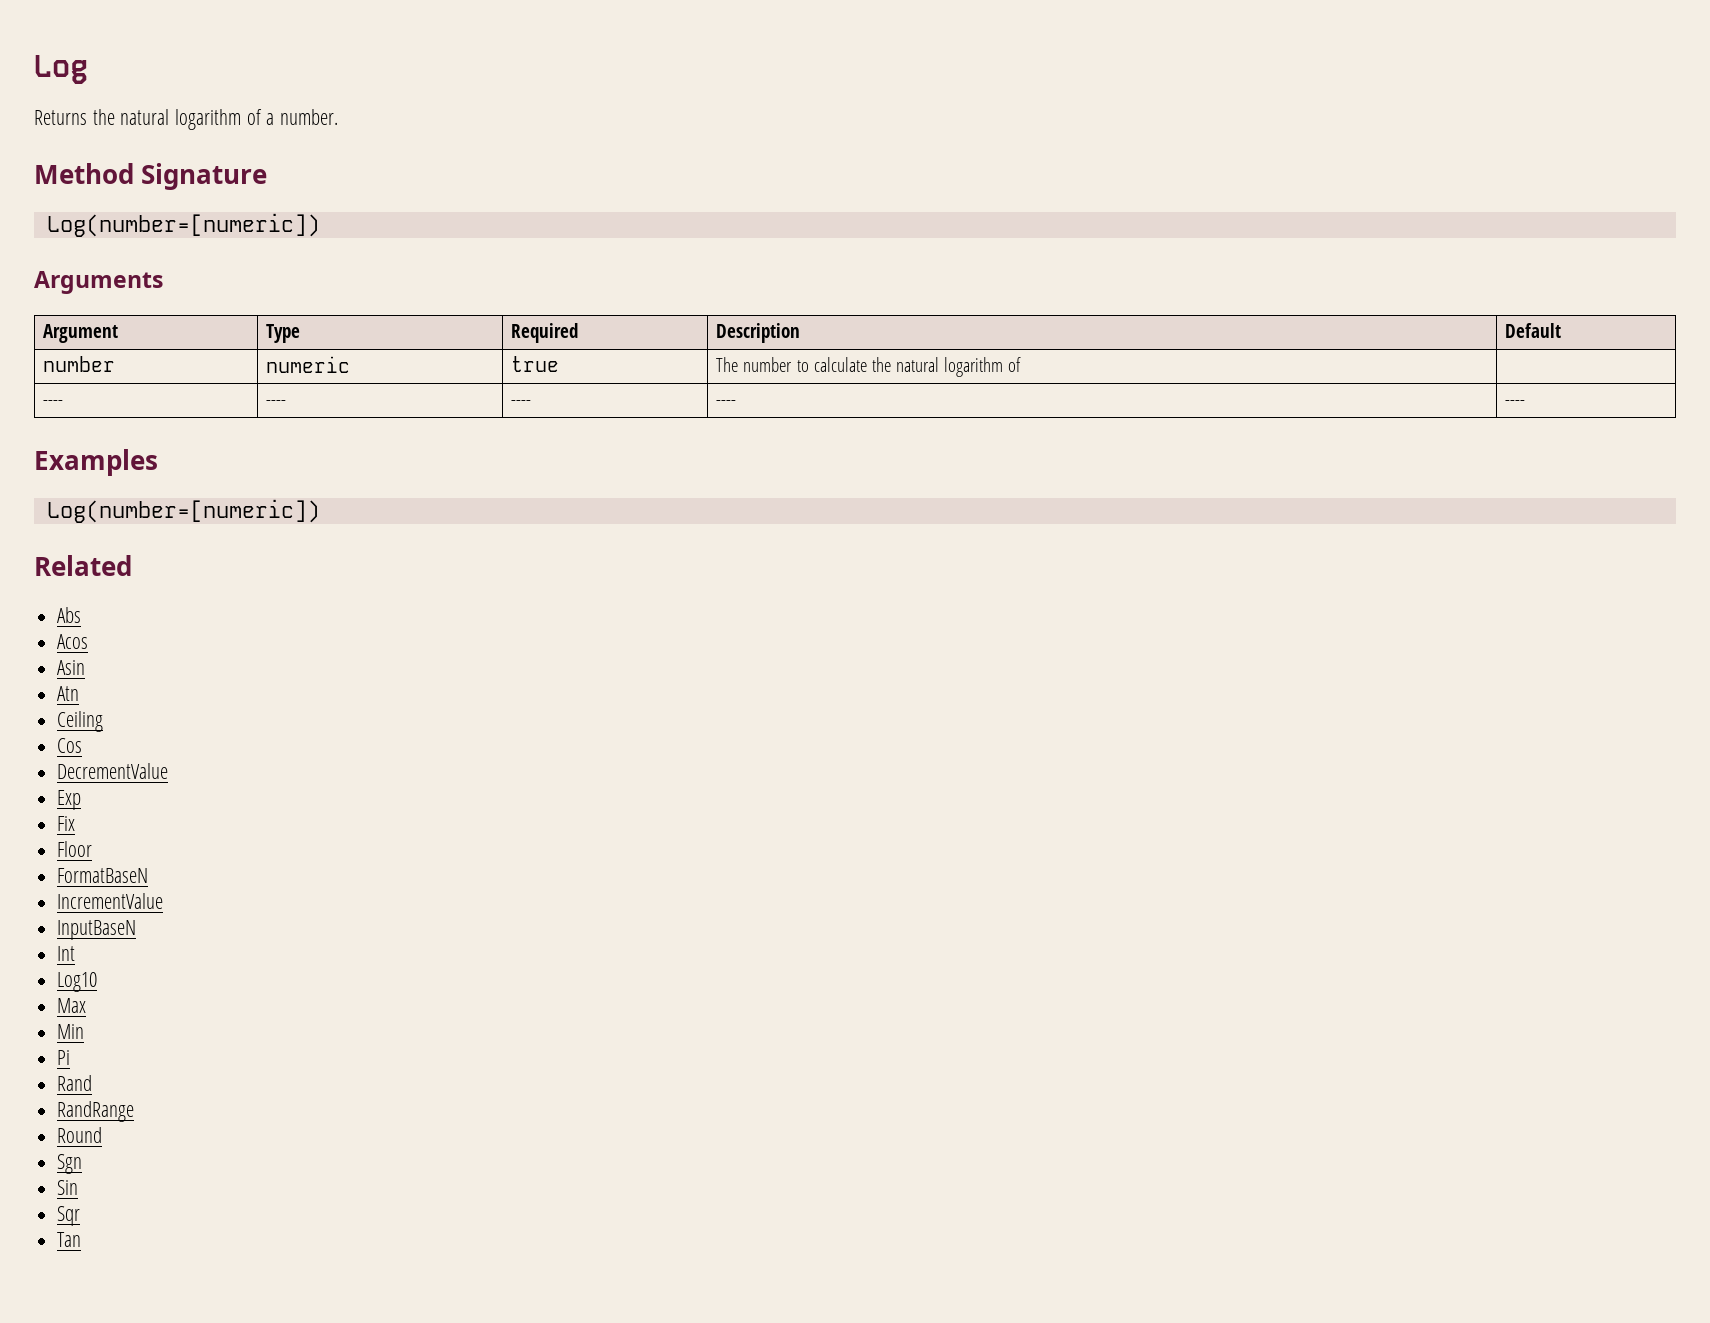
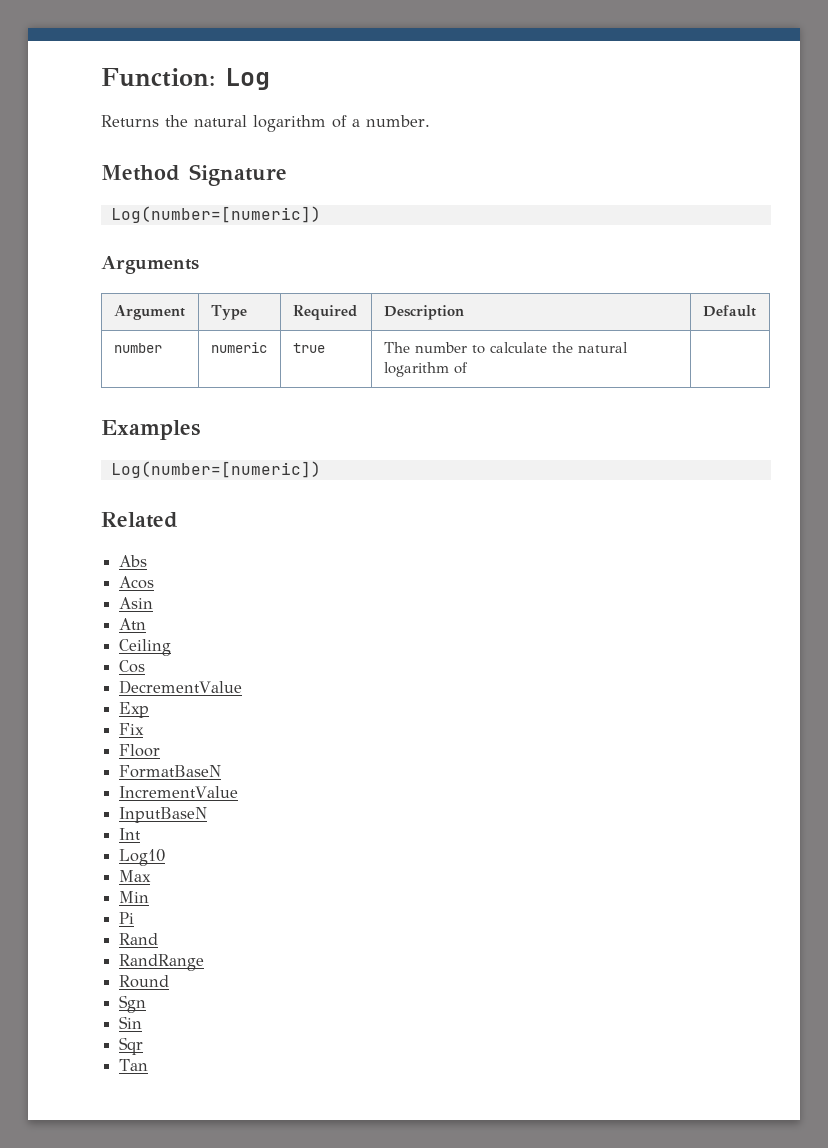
- Log
+ Function: Log
- ---- | ---- | ---- | ---- | ----

